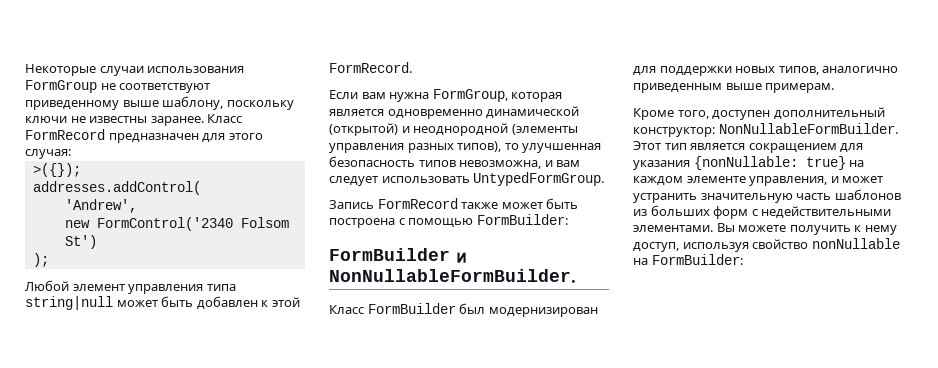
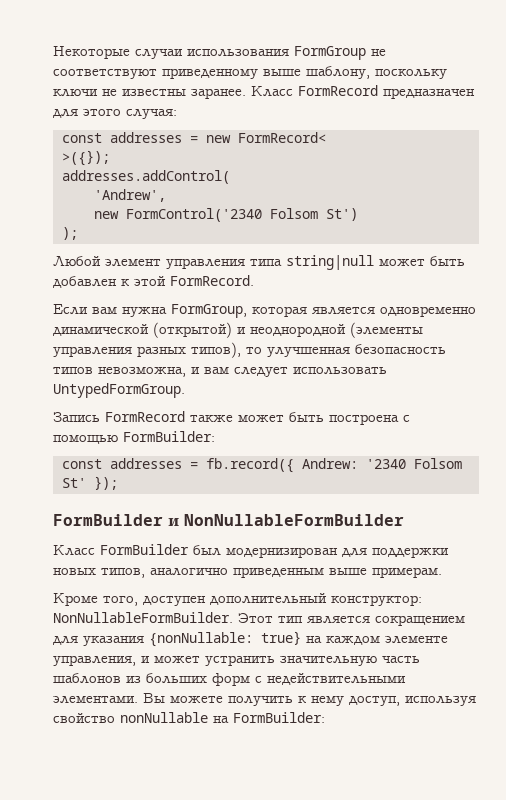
+ const addresses = new FormRecord<
+ const addresses = fb.record({ Andrew: '2340 Folsom St' });
- FormBuilder и NonNullableFormBuilder.
+ FormBuilder и NonNullableFormBuilder

